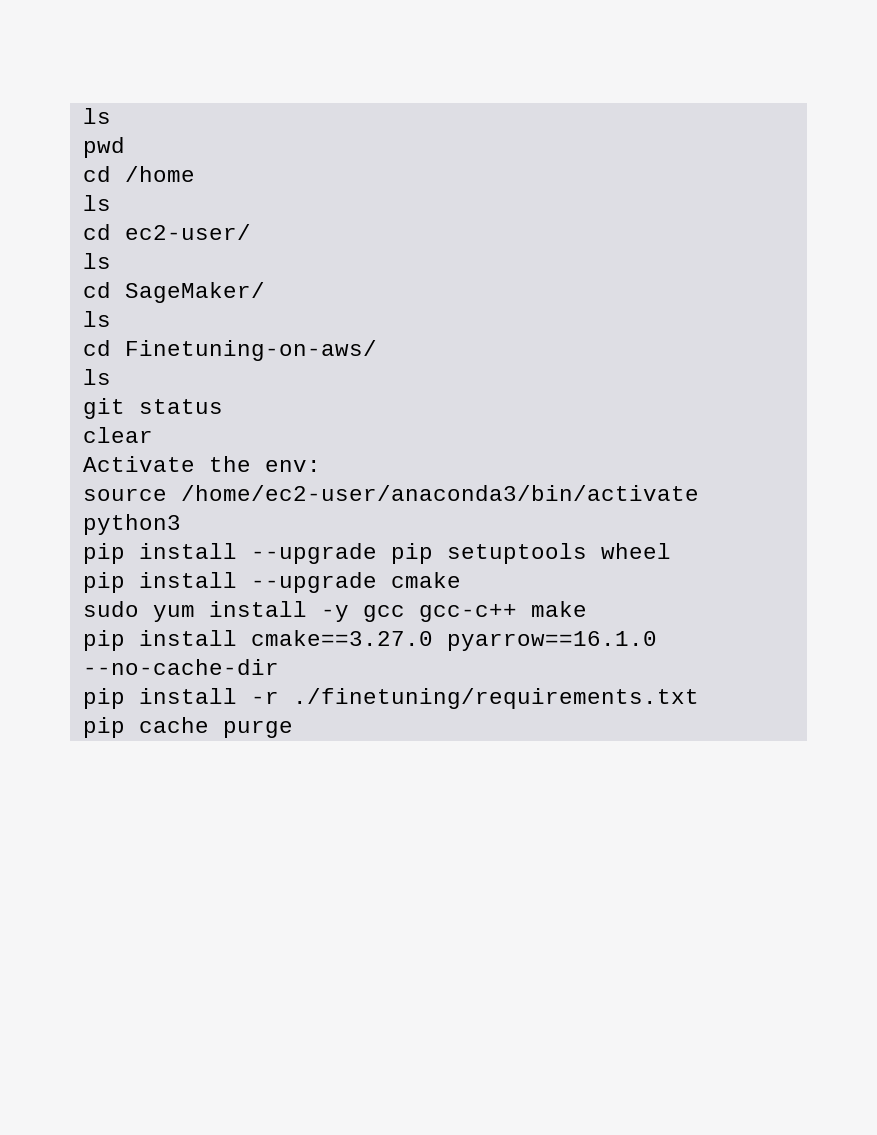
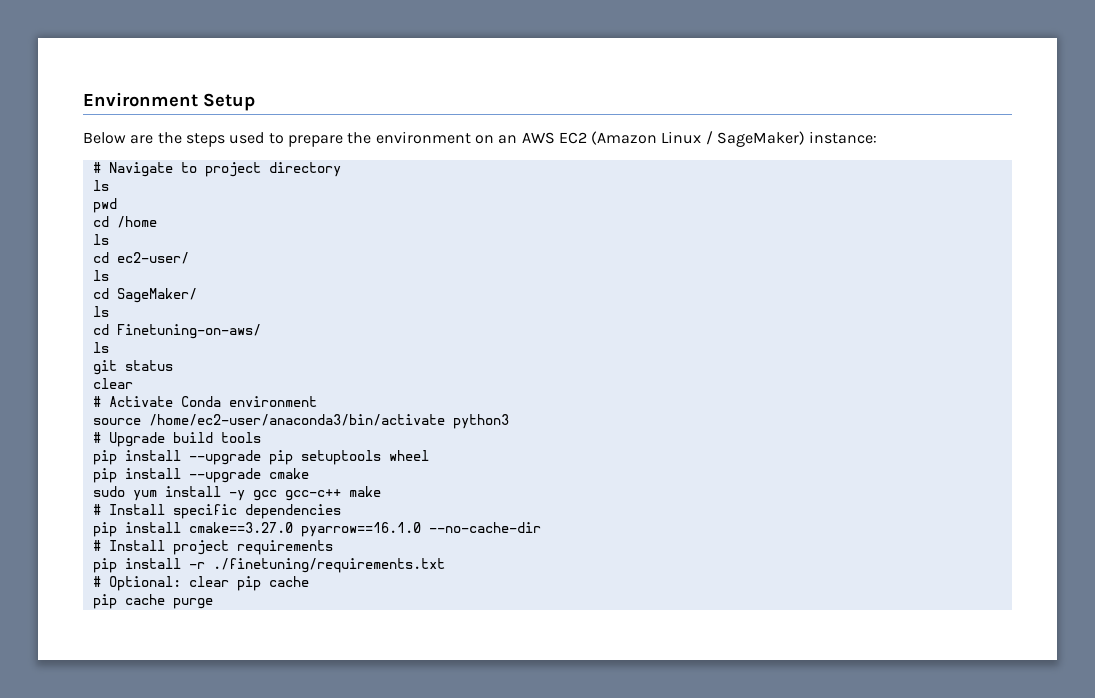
+ Environment Setup
+ Below are the steps used to prepare the environment on an AWS EC2 (Amazon Linux / SageMaker) instance:
+ # Navigate to project directory
- Activate the env:
+ # Activate Conda environment
+ # Upgrade build tools
+ # Install specific dependencies
+ # Install project requirements
+ # Optional: clear pip cache

